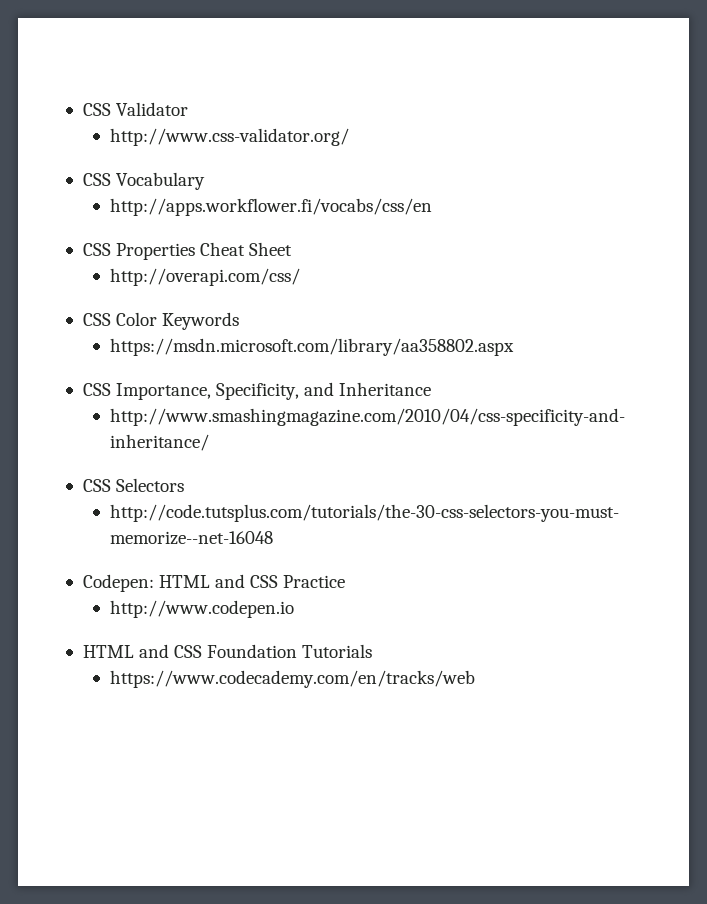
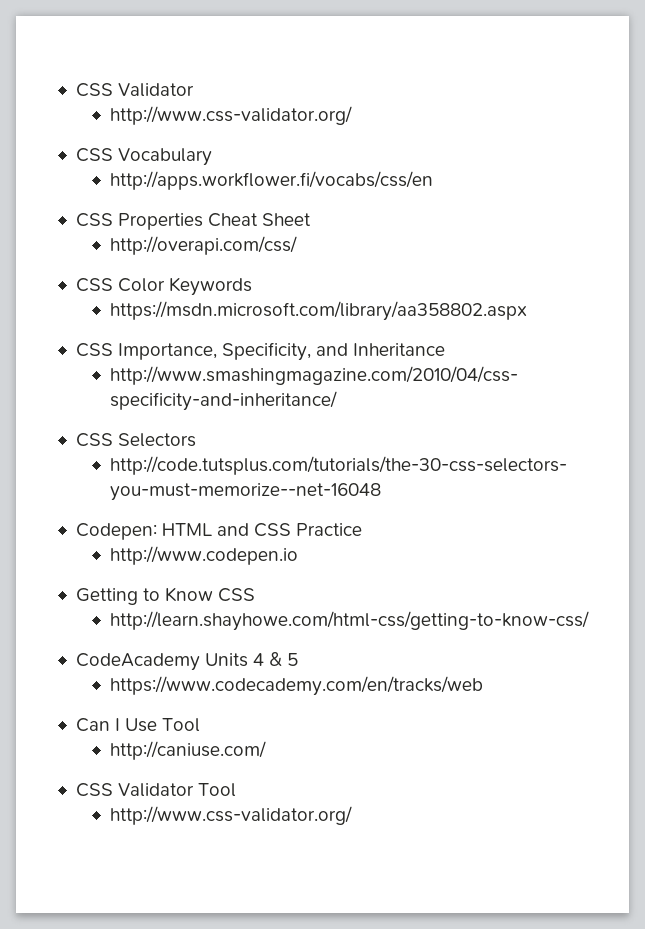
- HTML and CSS Foundation Tutorials
+ Getting to Know CSS
+ http://learn.shayhowe.com/html-css/getting-to-know-css/
+ CodeAcademy Units 4 & 5
  https://www.codecademy.com/en/tracks/web
+ Can I Use Tool
+ http://caniuse.com/
+ CSS Validator Tool
+ http://www.css-validator.org/

